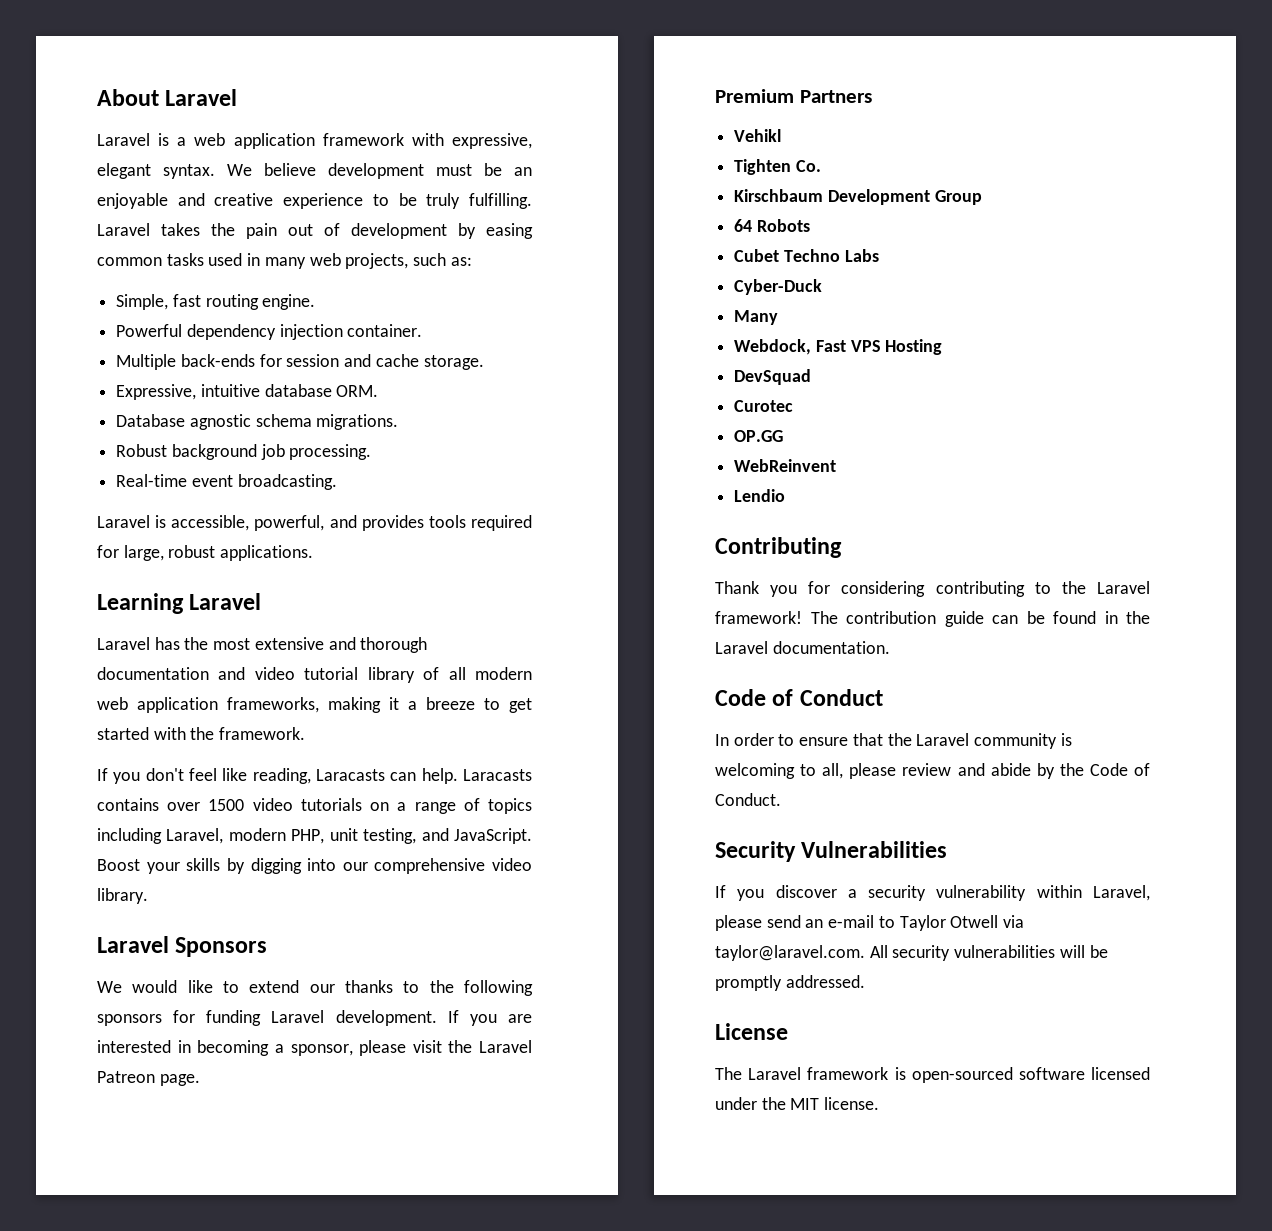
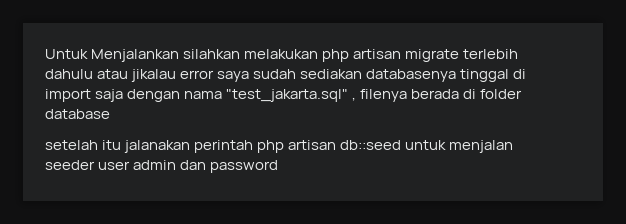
- About Laravel
- Laravel is a web application framework with expressive, elegant syntax. We believe development must be an enjoyable and creative experience to be truly fulfilling. Laravel takes the pain out of development by easing common tasks used in many web projects, such as:
- Simple, fast routing engine.
- Powerful dependency injection container.
- Multiple back-ends for session and cache storage.
- Expressive, intuitive database ORM.
- Database agnostic schema migrations.
- Robust background job processing.
- Real-time event broadcasting.
- Laravel is accessible, powerful, and provides tools required for large, robust applications.
- Learning Laravel
- Laravel has the most extensive and thorough documentation and video tutorial library of all modern web application frameworks, making it a breeze to get started with the framework.
- If you don't feel like reading, Laracasts can help. Laracasts contains over 1500 video tutorials on a range of topics including Laravel, modern PHP, unit testing, and JavaScript. Boost your skills by digging into our comprehensive video library.
- Laravel Sponsors
- We would like to extend our thanks to the following sponsors for funding Laravel development. If you are interested in becoming a sponsor, please visit the Laravel Patreon page.
- Premium Partners
- Vehikl
- Tighten Co.
- Kirschbaum Development Group
- 64 Robots
- Cubet Techno Labs
- Cyber-Duck
- Many
- Webdock, Fast VPS Hosting
- DevSquad
- Curotec
- OP.GG
- WebReinvent
- Lendio
- Contributing
- Thank you for considering contributing to the Laravel framework! The contribution guide can be found in the Laravel documentation.
- Code of Conduct
- In order to ensure that the Laravel community is welcoming to all, please review and abide by the Code of Conduct.
- Security Vulnerabilities
- If you discover a security vulnerability within Laravel, please send an e-mail to Taylor Otwell via taylor@laravel.com. All security vulnerabilities will be promptly addressed.
- License
- The Laravel framework is open-sourced software licensed under the MIT license.
+ Untuk Menjalankan silahkan melakukan php artisan migrate terlebih dahulu atau jikalau error saya sudah sediakan databasenya tinggal di import saja dengan nama "test_jakarta.sql" , filenya berada di folder database
+ setelah itu jalanakan perintah php artisan db::seed untuk menjalan seeder user admin dan password

